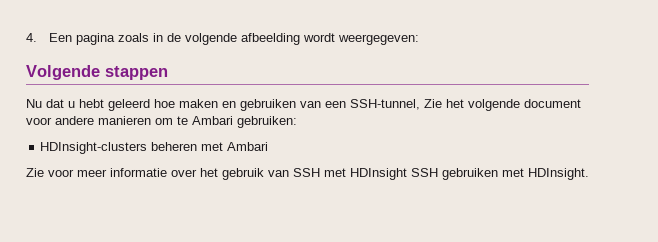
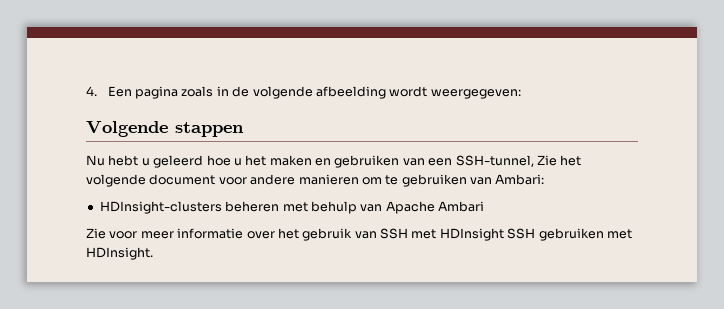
- Nu dat u hebt geleerd hoe maken en gebruiken van een SSH-tunnel, Zie het volgende document voor andere manieren om te Ambari gebruiken:
+ Nu hebt u geleerd hoe u het maken en gebruiken van een SSH-tunnel, Zie het volgende document voor andere manieren om te gebruiken van Ambari:
- HDInsight-clusters beheren met Ambari
+ HDInsight-clusters beheren met behulp van Apache Ambari

